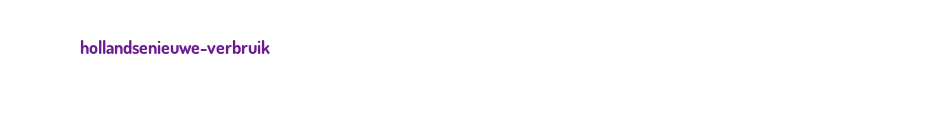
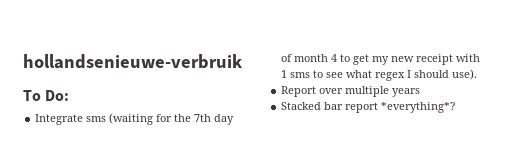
+ To Do:
+ Integrate sms (waiting for the 7th day of month 4 to get my new receipt with 1 sms to see what regex I should use).
+ Report over multiple years
+ Stacked bar report *everything*?

